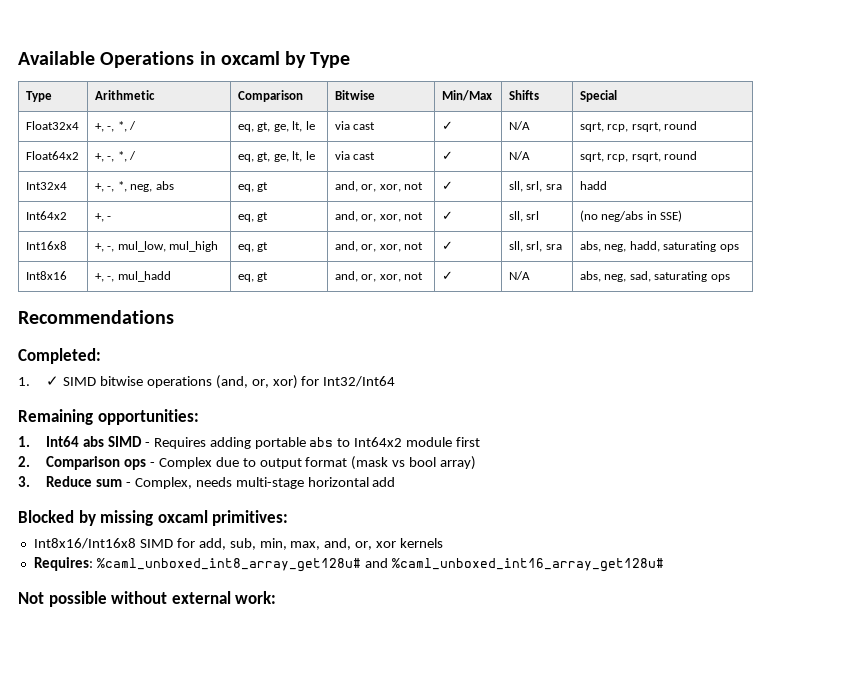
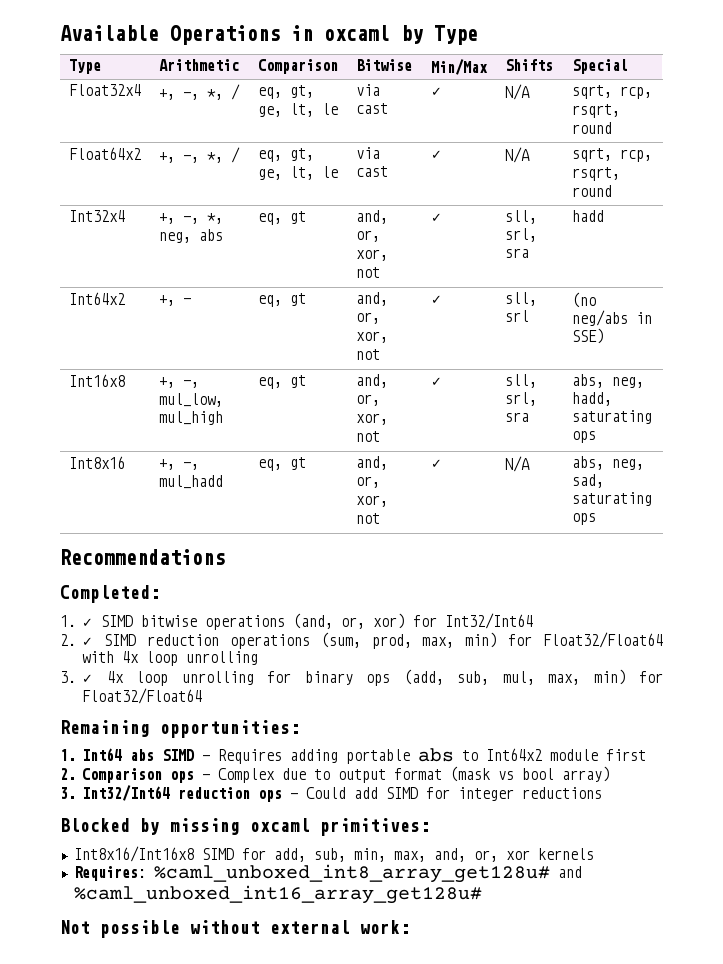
+ 2. ✓ SIMD reduction operations (sum, prod, max, min) for Float32/Float64 with 4x loop unrolling
+ 3. ✓ 4x loop unrolling for binary ops (add, sub, mul, max, min) for Float32/Float64
- 3. Reduce sum - Complex, needs multi-stage horizontal add
+ 3. Int32/Int64 reduction ops - Could add SIMD for integer reductions

